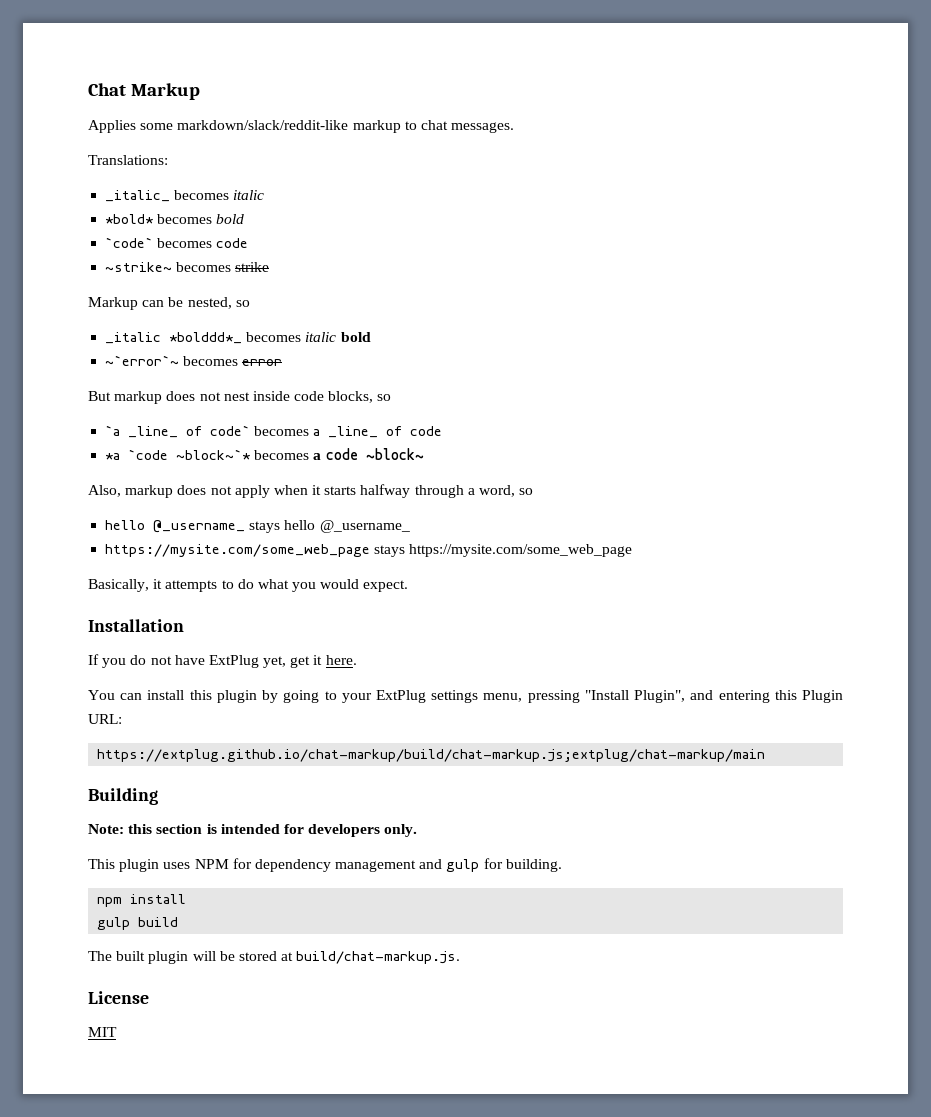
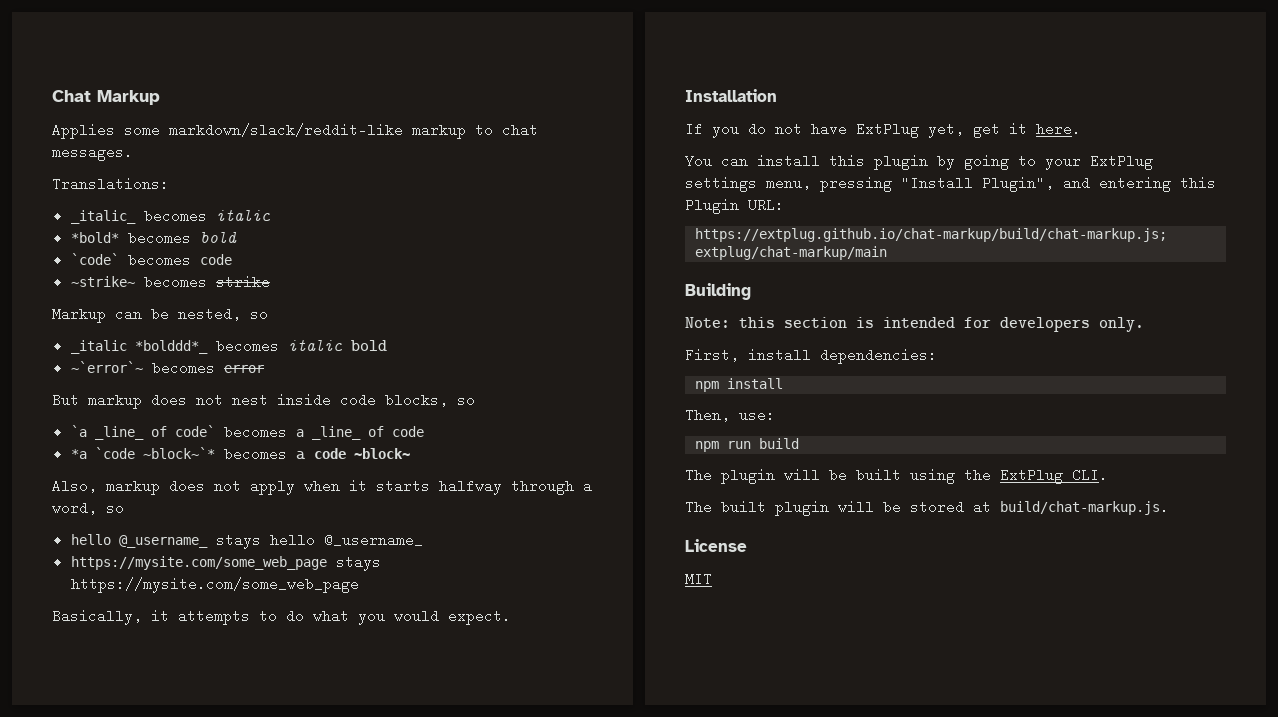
- This plugin uses NPM for dependency management and gulp for building.
+ First, install dependencies:
  npm install
- gulp build
+ Then, use:
+ npm run build
+ The plugin will be built using the ExtPlug CLI.

